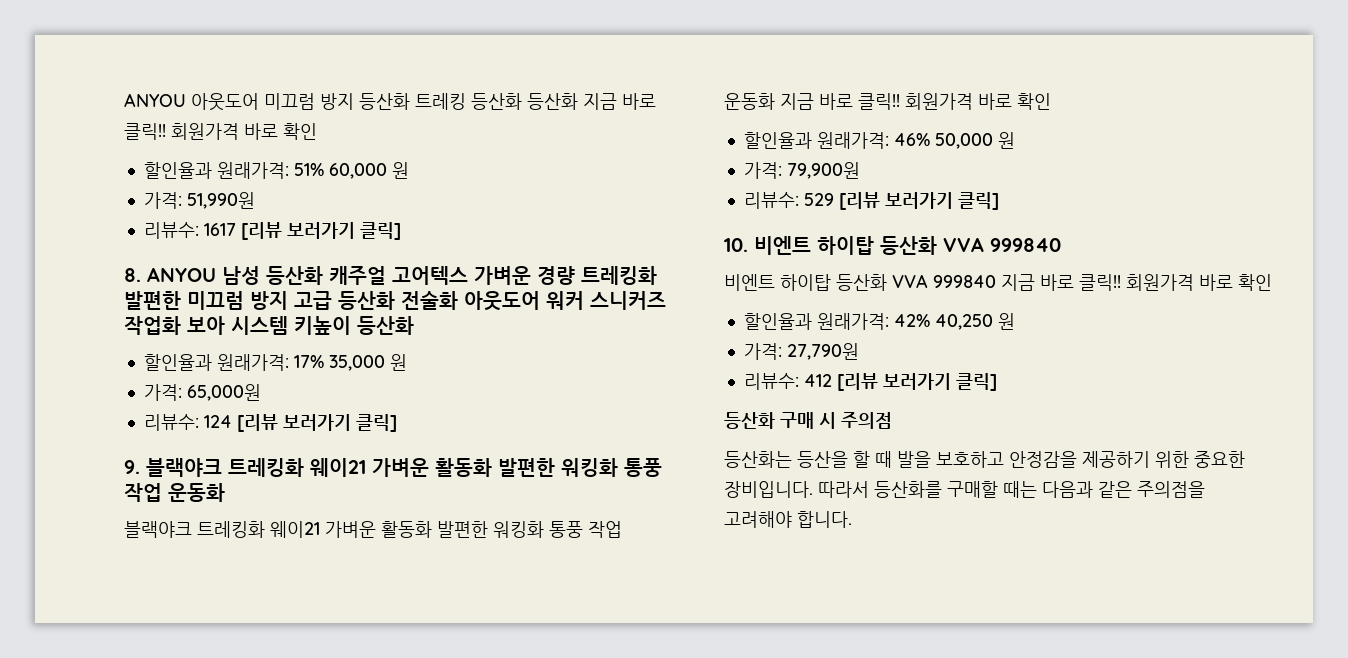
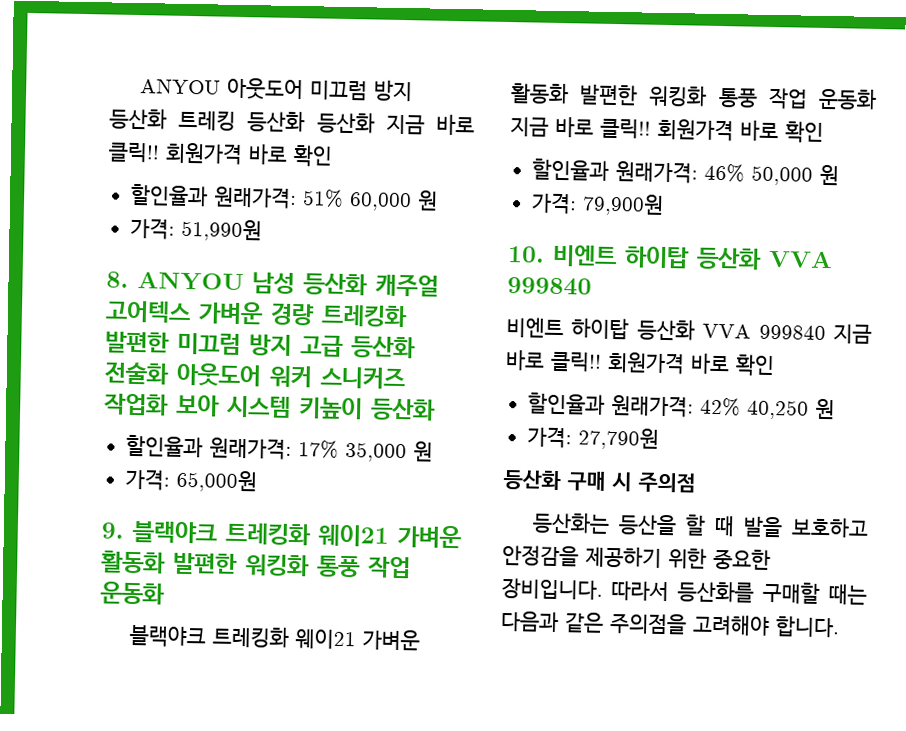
- 리뷰수: 1617 [리뷰 보러가기 클릭]
- 리뷰수: 124 [리뷰 보러가기 클릭]
- 리뷰수: 529 [리뷰 보러가기 클릭]
- 리뷰수: 412 [리뷰 보러가기 클릭]

